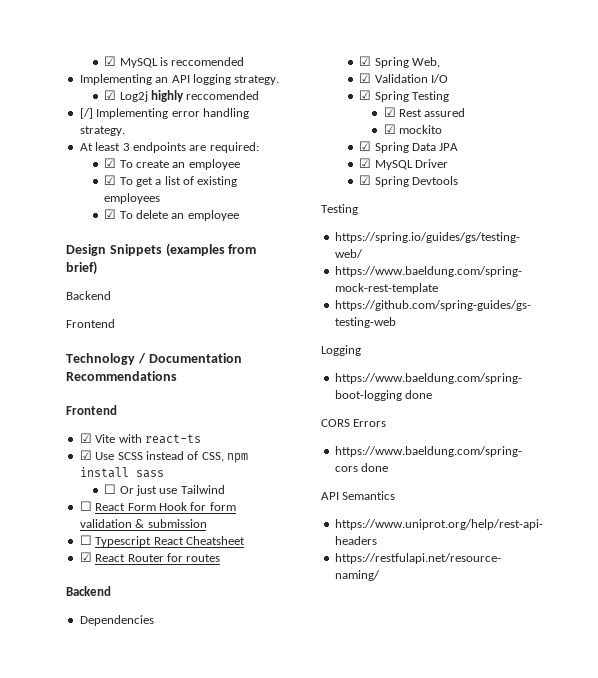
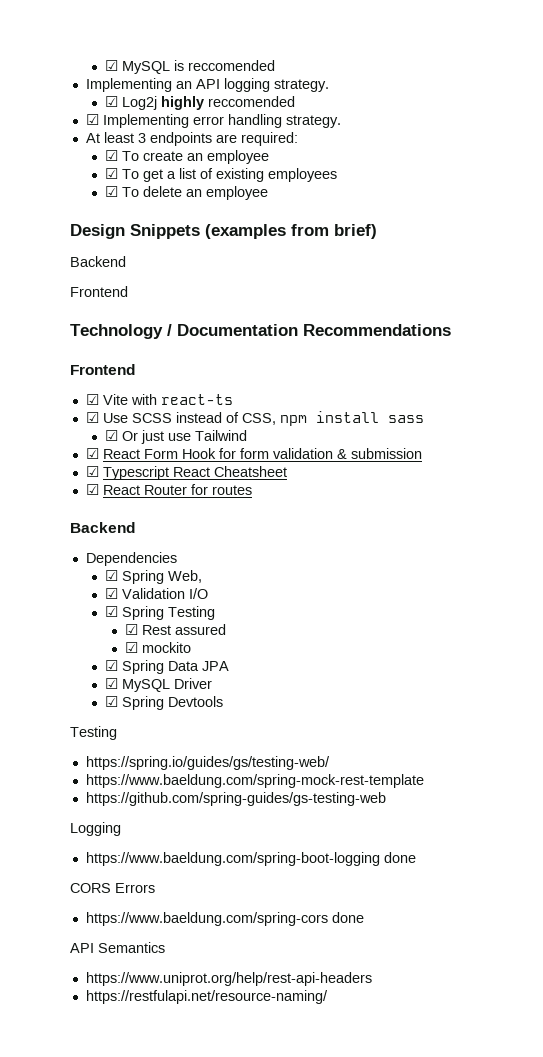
- [/] Implementing error handling strategy.
+ ☑ Implementing error handling strategy.
- ☐ Or just use Tailwind
+ ☑ Or just use Tailwind
- ☐ React Form Hook for form validation & submission
+ ☑ React Form Hook for form validation & submission
- ☐ Typescript React Cheatsheet
+ ☑ Typescript React Cheatsheet

